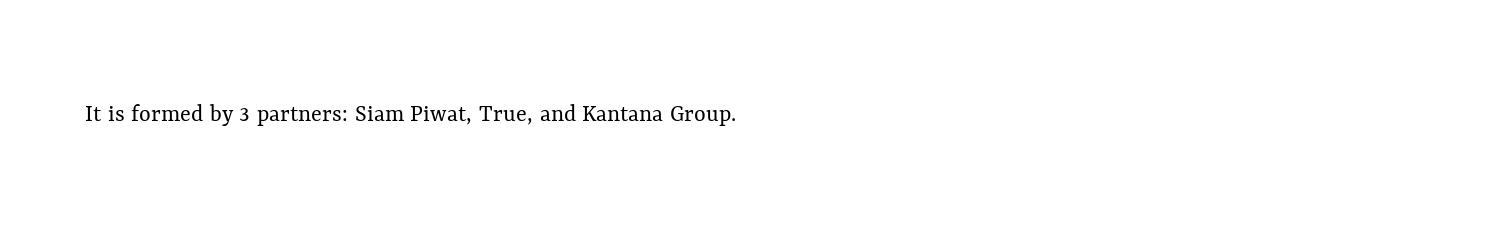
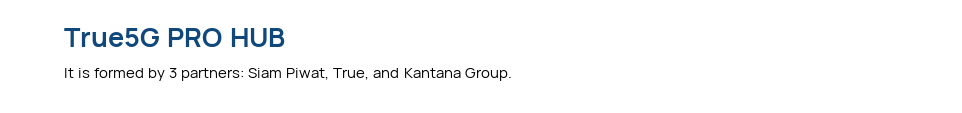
+ True5G PRO HUB

